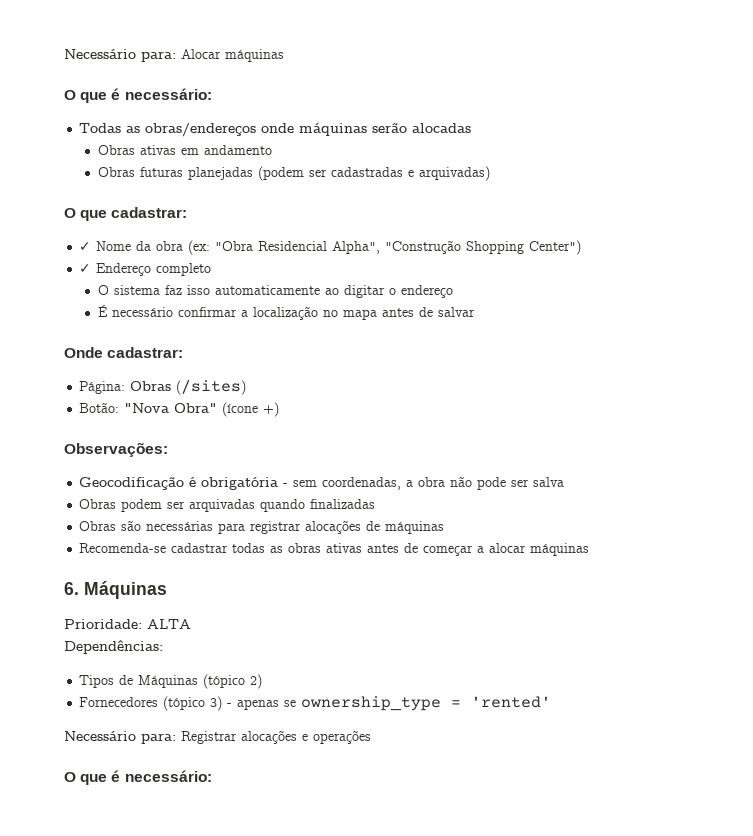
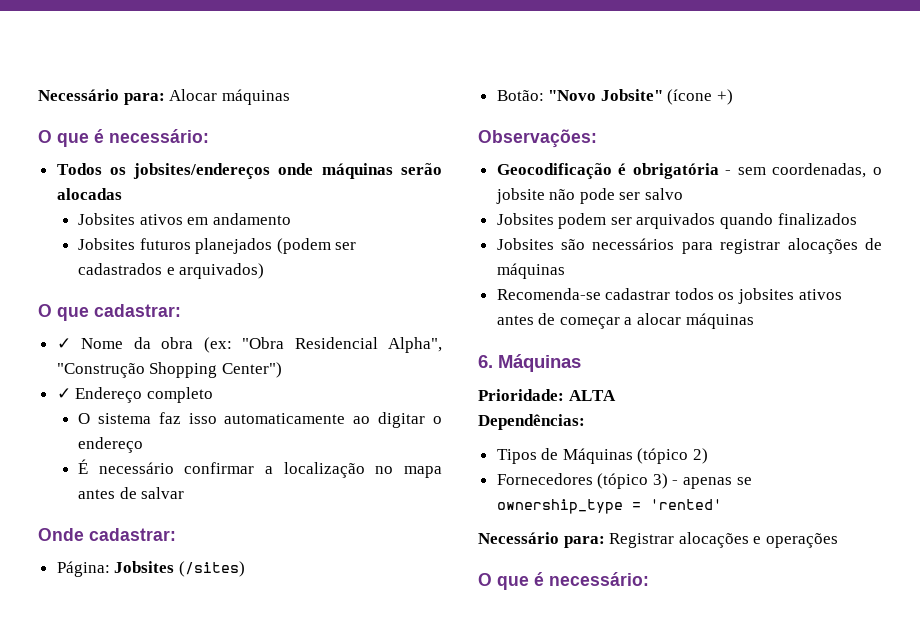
- Todas as obras/endereços onde máquinas serão alocadas
+ Todos os jobsites/endereços onde máquinas serão alocadas
- Obras ativas em andamento
+ Jobsites ativos em andamento
- Obras futuras planejadas (podem ser cadastradas e arquivadas)
+ Jobsites futuros planejados (podem ser cadastrados e arquivados)
- Página: Obras (/sites)
+ Página: Jobsites (/sites)
- Botão: "Nova Obra" (ícone +)
+ Botão: "Novo Jobsite" (ícone +)
- Geocodificação é obrigatória - sem coordenadas, a obra não pode ser salva
- Obras podem ser arquivadas quando finalizadas
- Obras são necessárias para registrar alocações de máquinas
+ Geocodificação é obrigatória - sem coordenadas, o jobsite não pode ser salvo
+ Jobsites podem ser arquivados quando finalizados
+ Jobsites são necessários para registrar alocações de máquinas
- Recomenda-se cadastrar todas as obras ativas antes de começar a alocar máquinas
+ Recomenda-se cadastrar todos os jobsites ativos antes de começar a alocar máquinas

